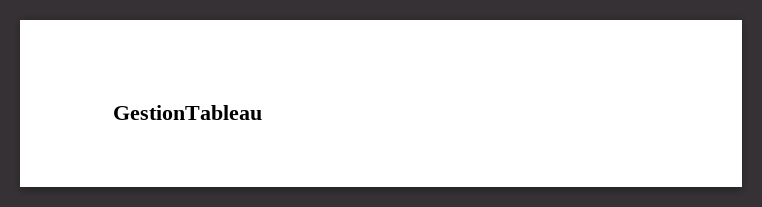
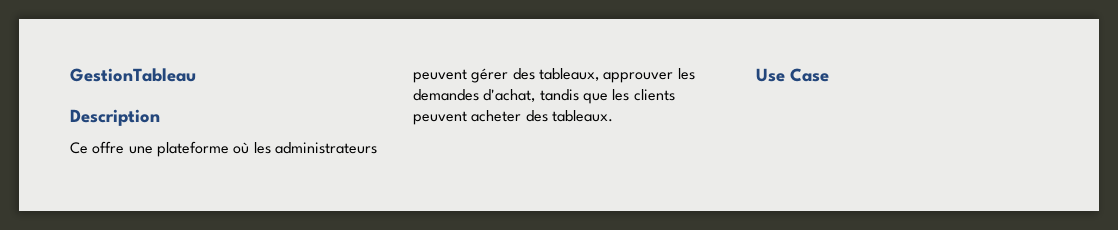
+ Description
+ Ce offre une plateforme où les administrateurs peuvent gérer des tableaux, approuver les demandes d'achat, tandis que les clients peuvent acheter des tableaux.
+ Use Case

